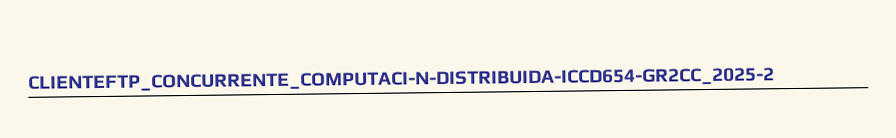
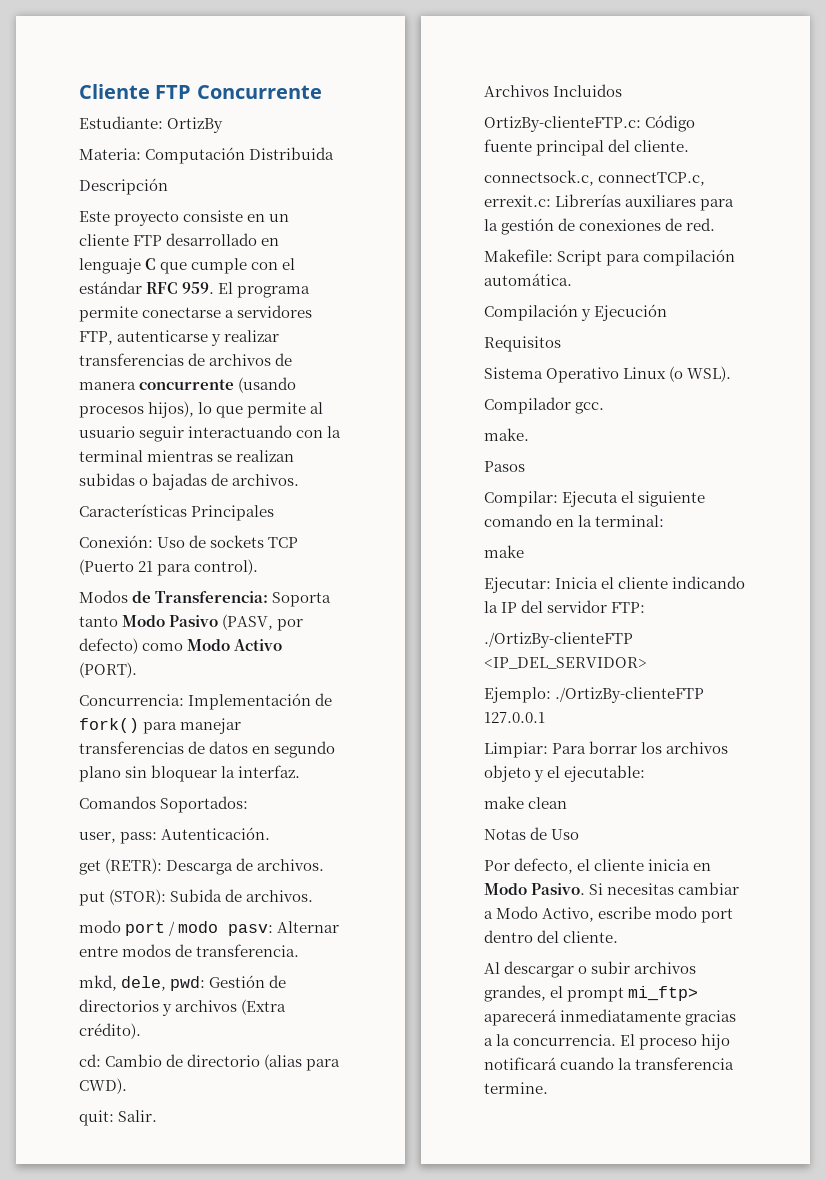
- CLIENTEFTP_CONCURRENTE_COMPUTACI-N-DISTRIBUIDA-ICCD654-GR2CC_2025-2
+ Cliente FTP Concurrente
+ Estudiante: OrtizBy
+ Materia: Computación Distribuida
+ Descripción
+ Este proyecto consiste en un cliente FTP desarrollado en lenguaje C que cumple con el estándar RFC 959. El programa permite conectarse a servidores FTP, autenticarse y realizar transferencias de archivos de manera concurrente (usando procesos hijos), lo que permite al usuario seguir interactuando con la terminal mientras se realizan subidas o bajadas de archivos.
+ Características Principales
+ Conexión: Uso de sockets TCP (Puerto 21 para control).
+ Modos de Transferencia: Soporta tanto Modo Pasivo (PASV, por defecto) como Modo Activo (PORT).
+ Concurrencia: Implementación de fork() para manejar transferencias de datos en segundo plano sin bloquear la interfaz.
+ Comandos Soportados:
+ user, pass: Autenticación.
+ get (RETR): Descarga de archivos.
+ put (STOR): Subida de archivos.
+ modo port / modo pasv: Alternar entre modos de transferencia.
+ mkd, dele, pwd: Gestión de directorios y archivos (Extra crédito).
+ cd: Cambio de directorio (alias para CWD).
+ quit: Salir.
+ Archivos Incluidos
+ OrtizBy-clienteFTP.c: Código fuente principal del cliente.
+ connectsock.c, connectTCP.c, errexit.c: Librerías auxiliares para la gestión de conexiones de red.
+ Makefile: Script para compilación automática.
+ Compilación y Ejecución
+ Requisitos
+ Sistema Operativo Linux (o WSL).
+ Compilador gcc.
+ make.
+ Pasos
+ Compilar: Ejecuta el siguiente comando en la terminal:
+ make
+ Ejecutar: Inicia el cliente indicando la IP del servidor FTP:
+ ./OrtizBy-clienteFTP <IP_DEL_SERVIDOR>
+ Ejemplo: ./OrtizBy-clienteFTP 127.0.0.1
+ Limpiar: Para borrar los archivos objeto y el ejecutable:
+ make clean
+ Notas de Uso
+ Por defecto, el cliente inicia en Modo Pasivo. Si necesitas cambiar a Modo Activo, escribe modo port dentro del cliente.
+ Al descargar o subir archivos grandes, el prompt mi_ftp> aparecerá inmediatamente gracias a la concurrencia. El proceso hijo notificará cuando la transferencia termine.

